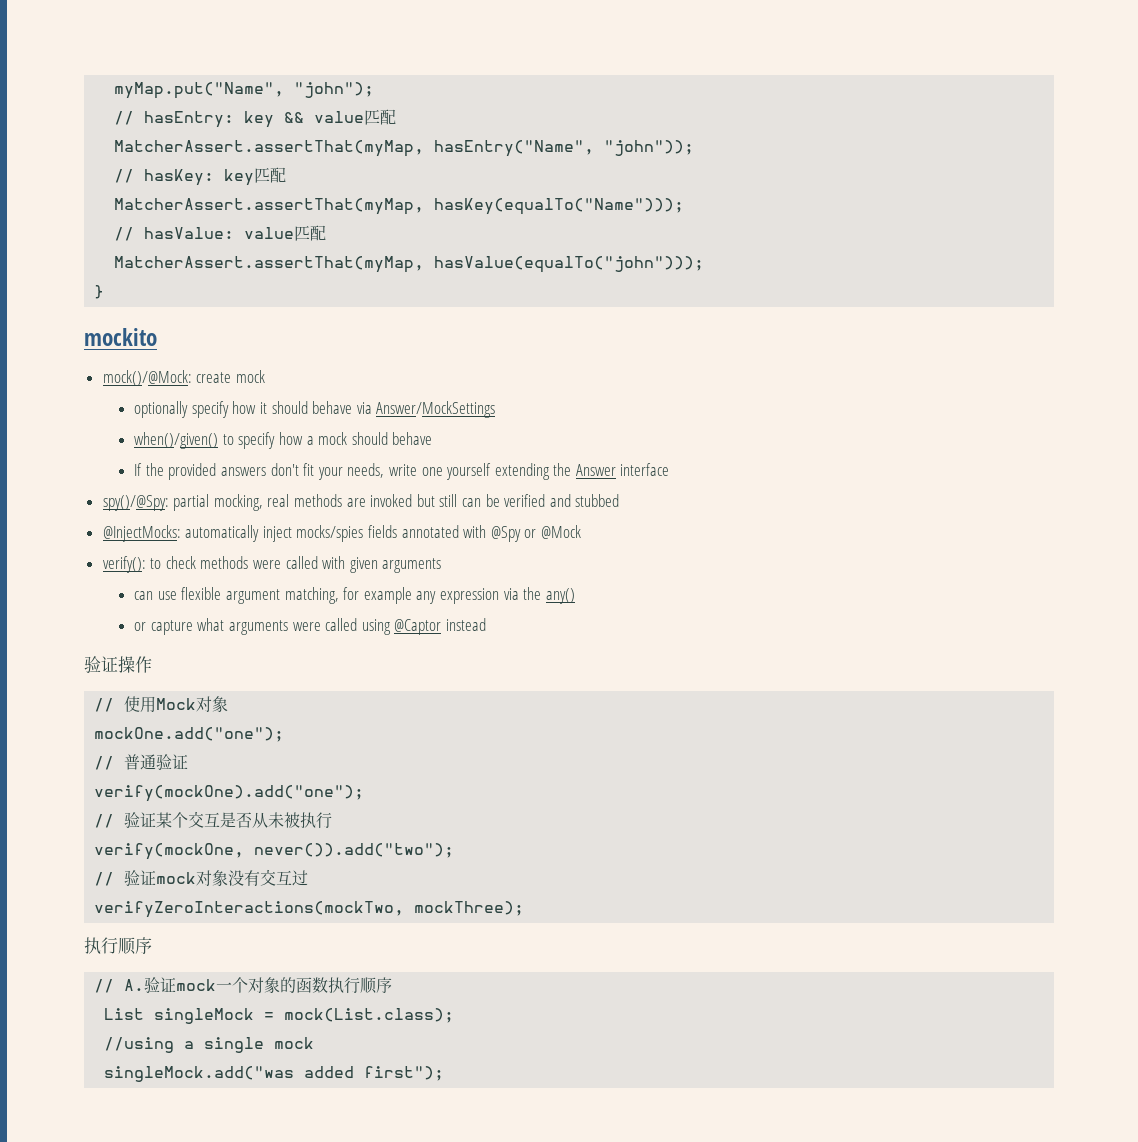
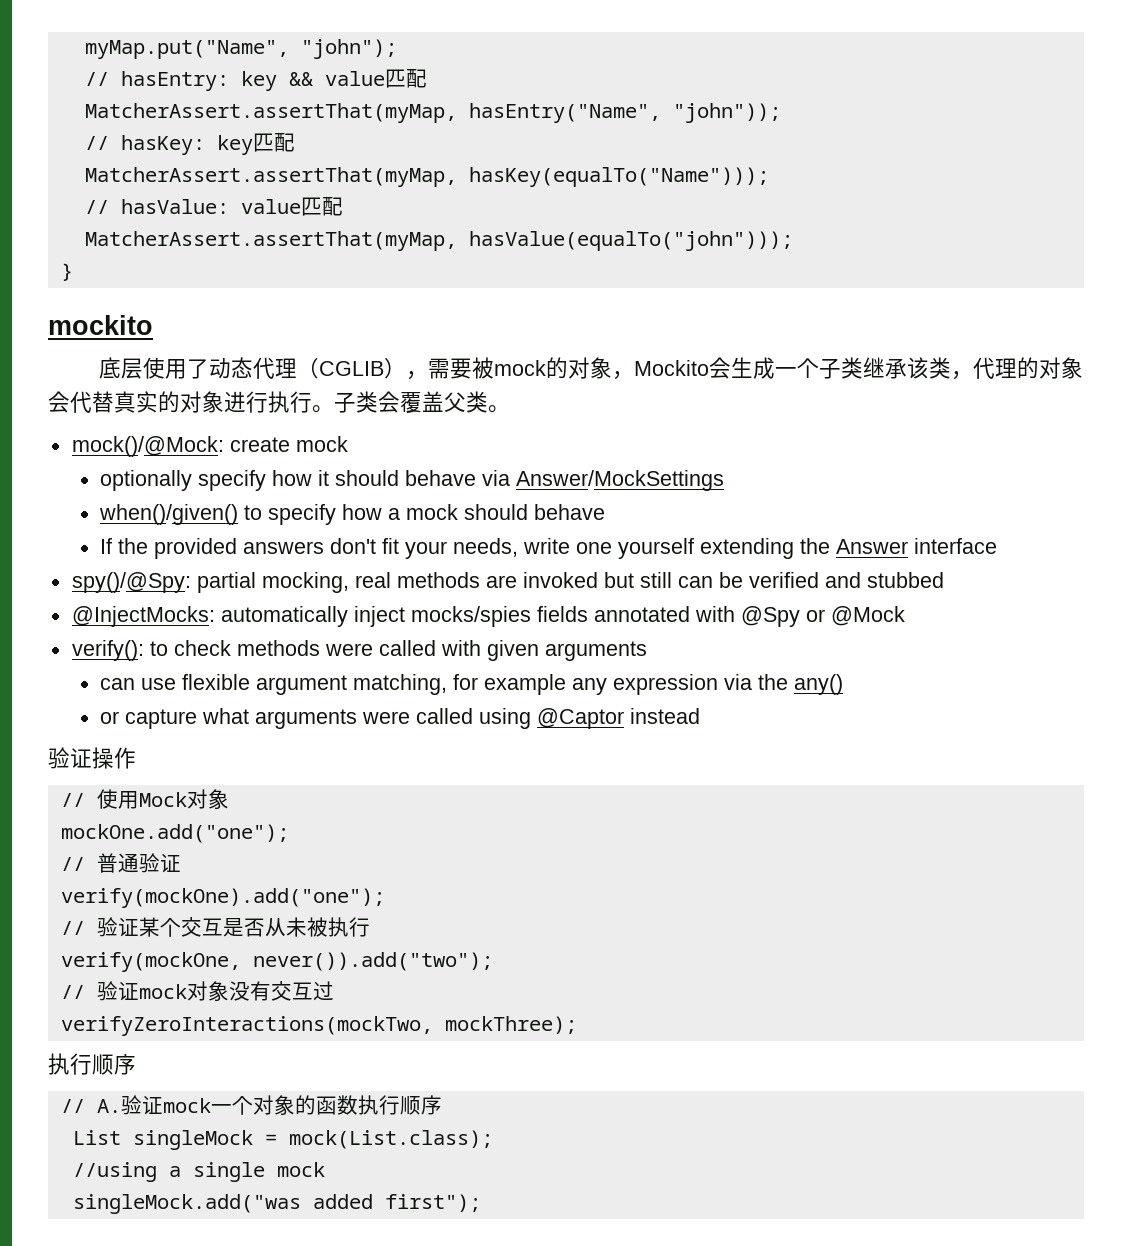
+ 底层使用了动态代理（CGLIB），需要被mock的对象，Mockito会生成一个子类继承该类，代理的对象会代替真实的对象进行执行。子类会覆盖父类。

